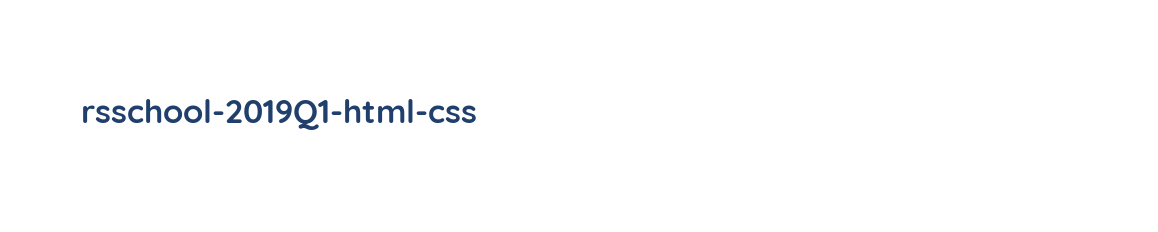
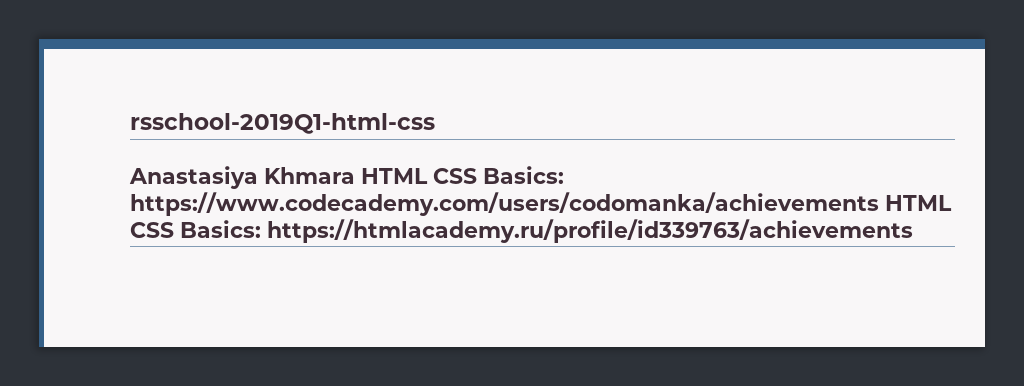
+ Anastasiya Khmara HTML CSS Basics: https://www.codecademy.com/users/codomanka/achievements HTML CSS Basics: https://htmlacademy.ru/profile/id339763/achievements

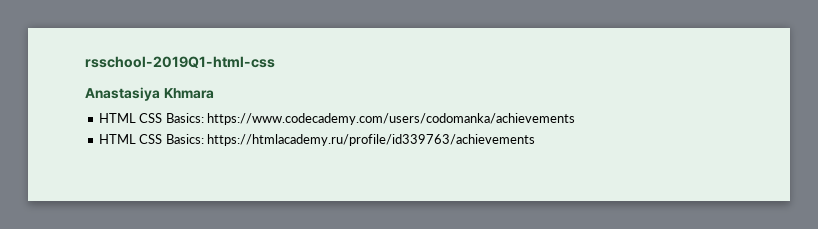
- Anastasiya Khmara HTML CSS Basics: https://www.codecademy.com/users/codomanka/achievements HTML CSS Basics: https://htmlacademy.ru/profile/id339763/achievements
+ Anastasiya Khmara
+ HTML CSS Basics: https://www.codecademy.com/users/codomanka/achievements
+ HTML CSS Basics: https://htmlacademy.ru/profile/id339763/achievements

